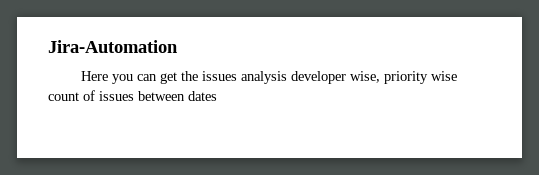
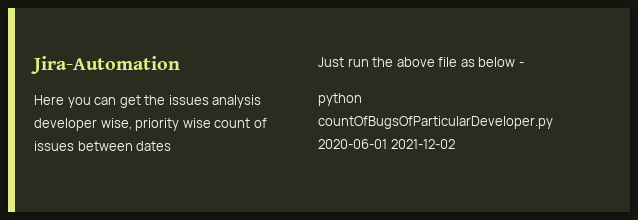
+ Just run the above file as below -
+ python countOfBugsOfParticularDeveloper.py 2020-06-01 2021-12-02

